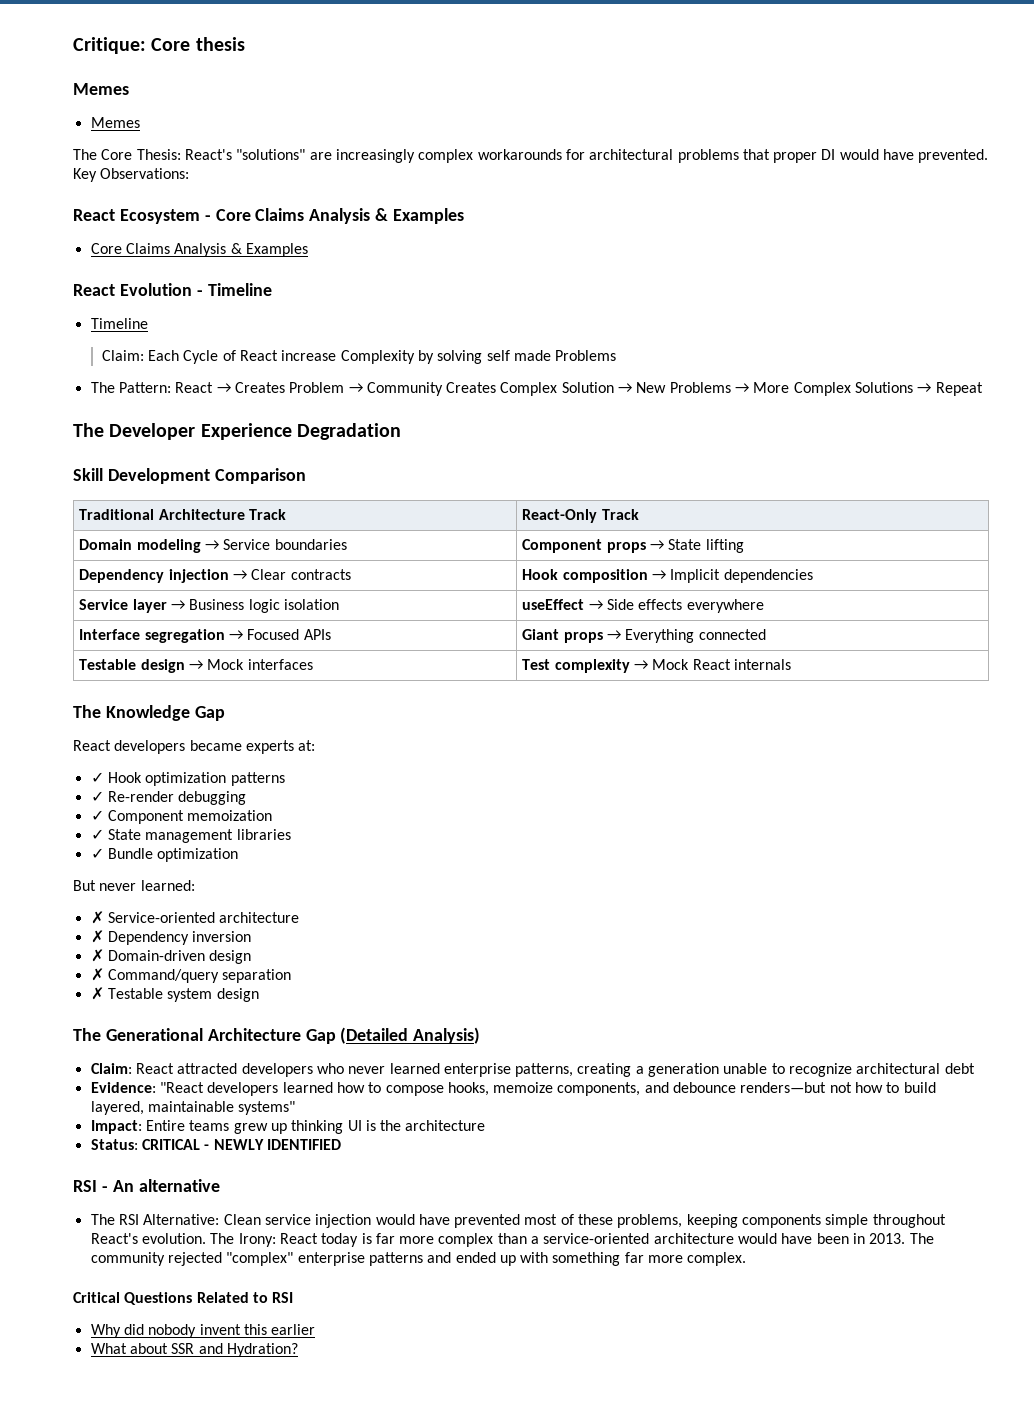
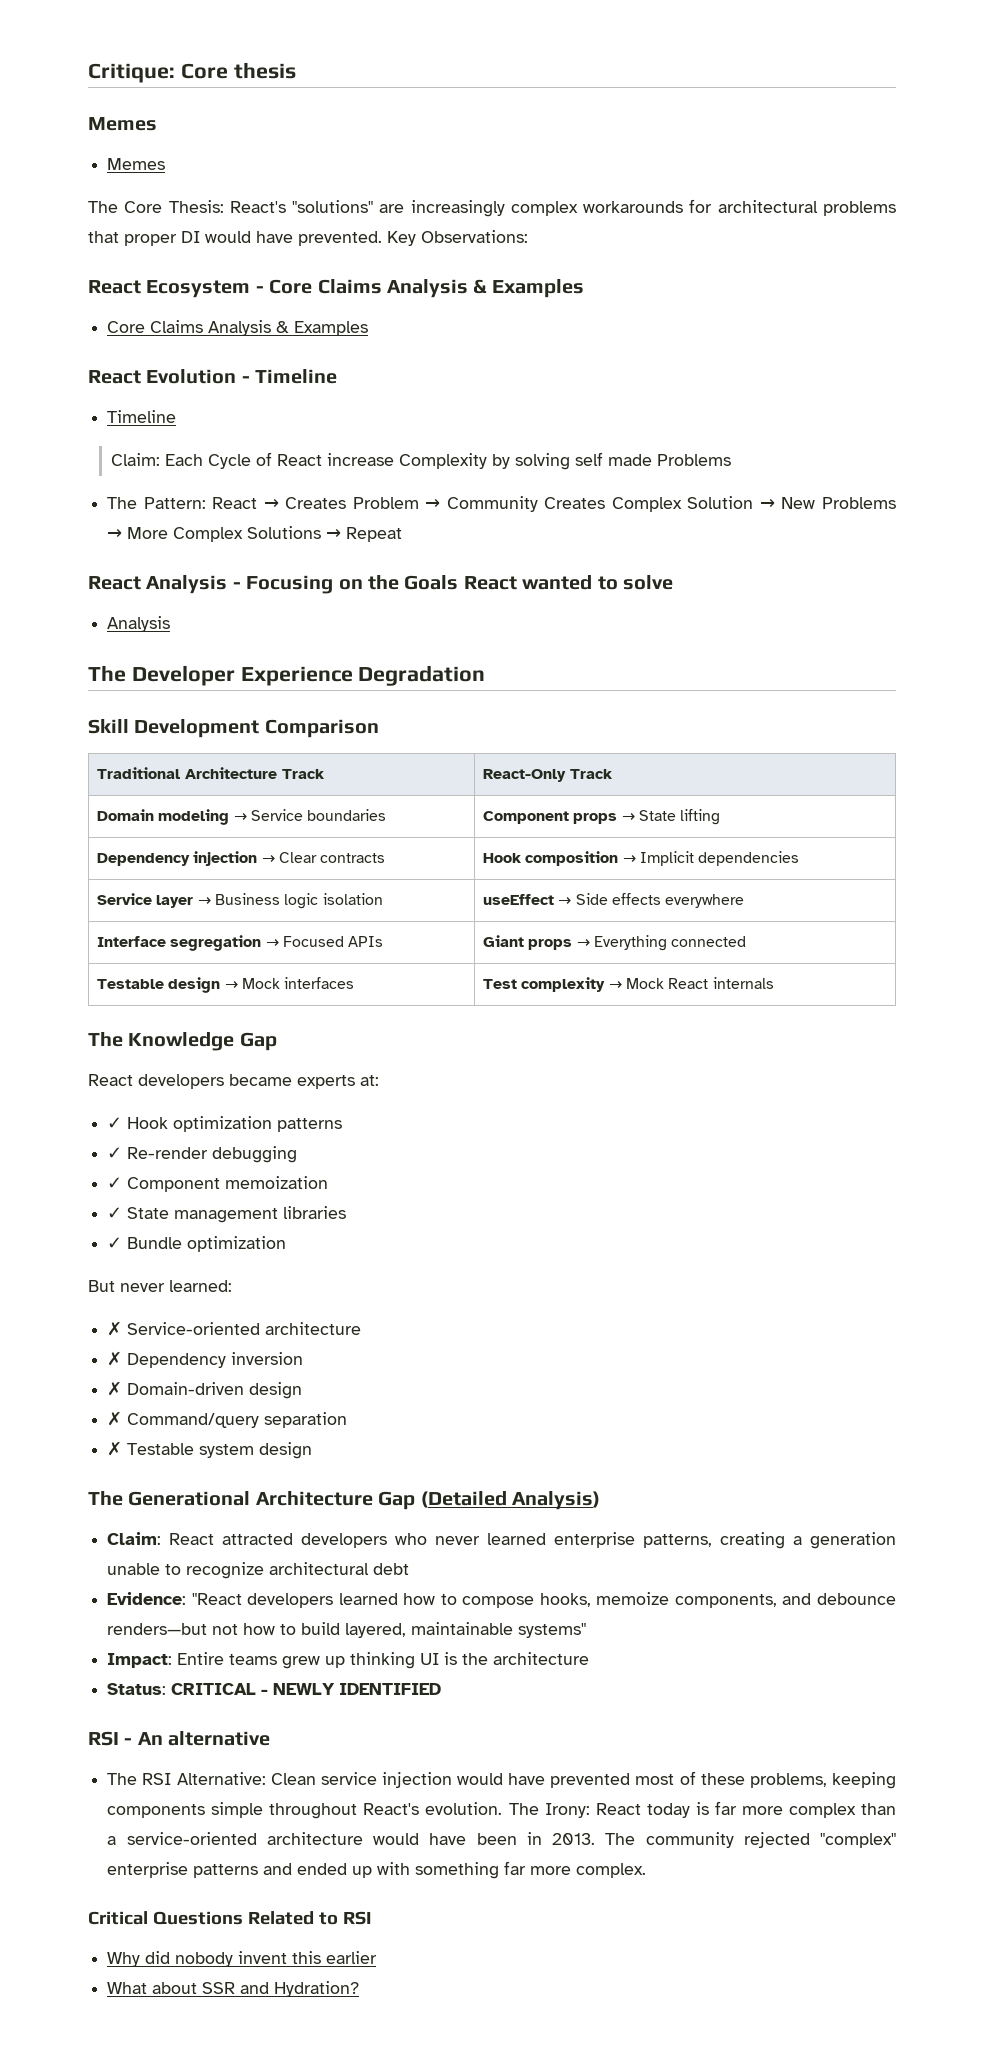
+ React Analysis - Focusing on the Goals React wanted to solve
+ Analysis

